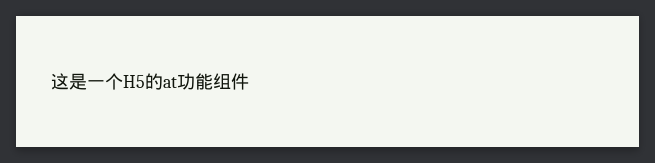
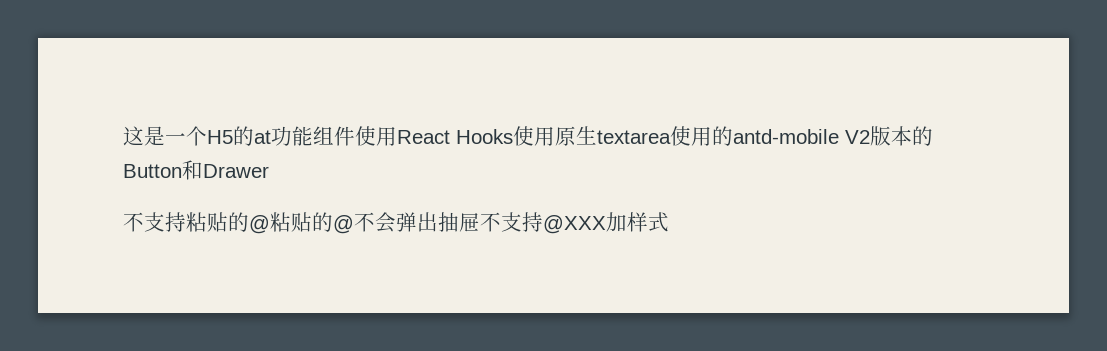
- 这是一个H5的at功能组件
+ 这是一个H5的at功能组件使用React Hooks使用原生textarea使用的antd-mobile V2版本的Button和Drawer
+ 不支持粘贴的@粘贴的@不会弹出抽屉不支持@XXX加样式

